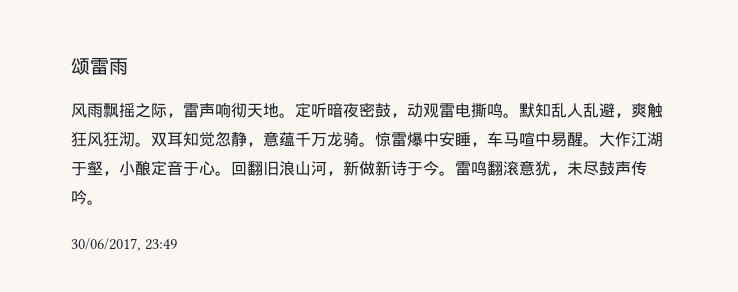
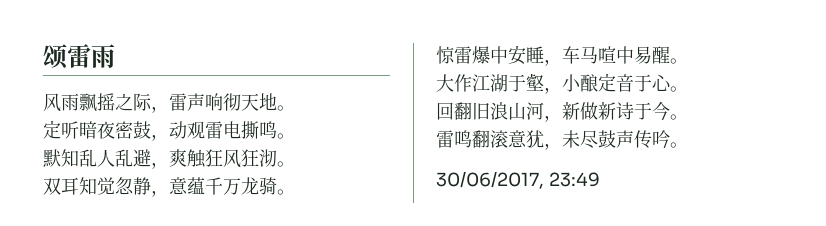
- 风雨飘摇之际，雷声响彻天地。定听暗夜密鼓，动观雷电撕鸣。默知乱人乱避，爽触狂风狂沏。双耳知觉忽静，意蕴千万龙骑。惊雷爆中安睡，车马喧中易醒。大作江湖于壑，小酿定音于心。回翻旧浪山河，新做新诗于今。雷鸣翻滚意犹，未尽鼓声传吟。
+ 风雨飘摇之际，雷声响彻天地。
+ 定听暗夜密鼓，动观雷电撕鸣。
+ 默知乱人乱避，爽触狂风狂沏。
+ 双耳知觉忽静，意蕴千万龙骑。
+ 惊雷爆中安睡，车马喧中易醒。
+ 大作江湖于壑，小酿定音于心。
+ 回翻旧浪山河，新做新诗于今。
+ 雷鸣翻滚意犹，未尽鼓声传吟。

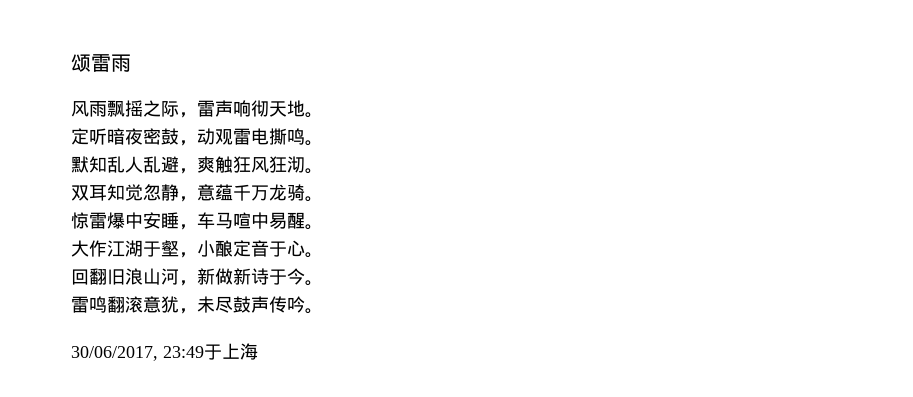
- 30/06/2017, 23:49
+ 30/06/2017, 23:49于上海

